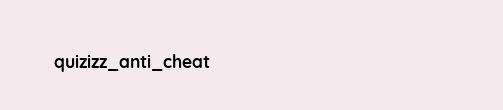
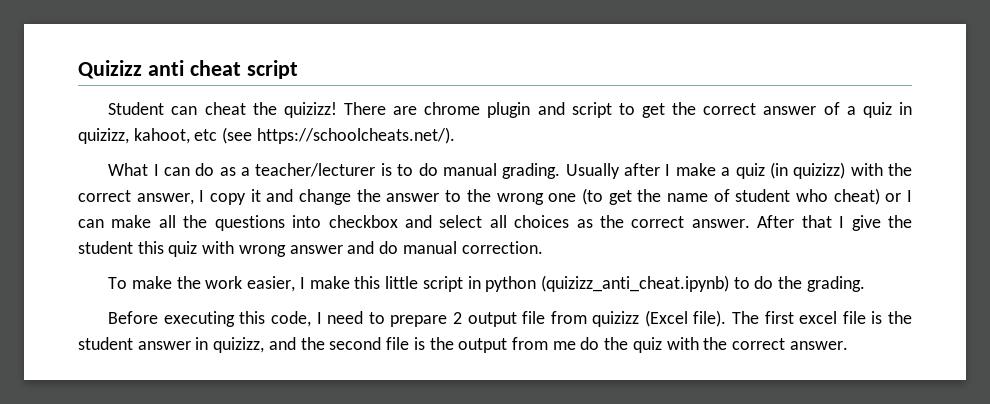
- quizizz_anti_cheat
+ Quizizz anti cheat script
+ Student can cheat the quizizz! There are chrome plugin and script to get the correct answer of a quiz in quizizz, kahoot, etc (see https://schoolcheats.net/).
+ What I can do as a teacher/lecturer is to do manual grading. Usually after I make a quiz (in quizizz) with the correct answer, I copy it and change the answer to the wrong one (to get the name of student who cheat) or I can make all the questions into checkbox and select all choices as the correct answer. After that I give the student this quiz with wrong answer and do manual correction.
+ To make the work easier, I make this little script in python (quizizz_anti_cheat.ipynb) to do the grading.
+ Before executing this code, I need to prepare 2 output file from quizizz (Excel file). The first excel file is the student answer in quizizz, and the second file is the output from me do the quiz with the correct answer.

